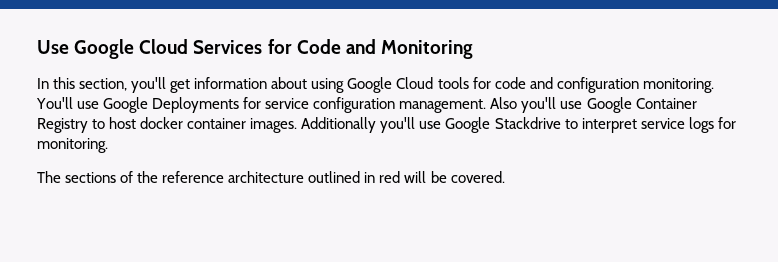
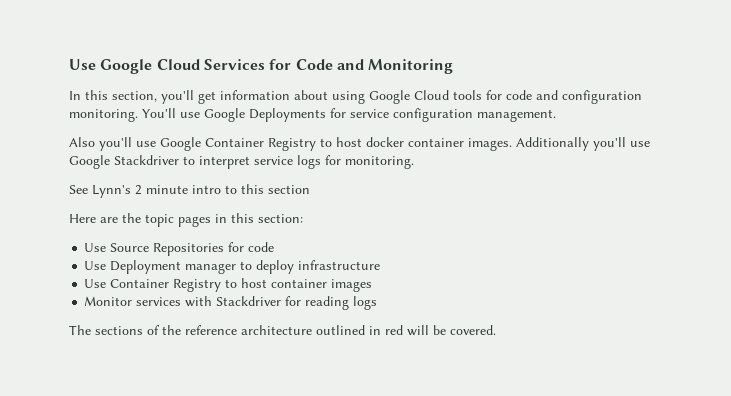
- You'll use Google Deployments for service configuration management. Also you'll use Google Container Registry to host docker container images.
+ You'll use Google Deployments for service configuration management.
+ Also you'll use Google Container Registry to host docker container images.
- Additionally you'll use Google Stackdrive to interpret service logs for monitoring.
+ Additionally you'll use Google Stackdriver to interpret service logs for monitoring.
+ See Lynn's 2 minute intro to this section
+ Here are the topic pages in this section:
+ Use Source Repositories for code
+ Use Deployment manager to deploy infrastructure
+ Use Container Registry to host container images
+ Monitor services with Stackdriver for reading logs

